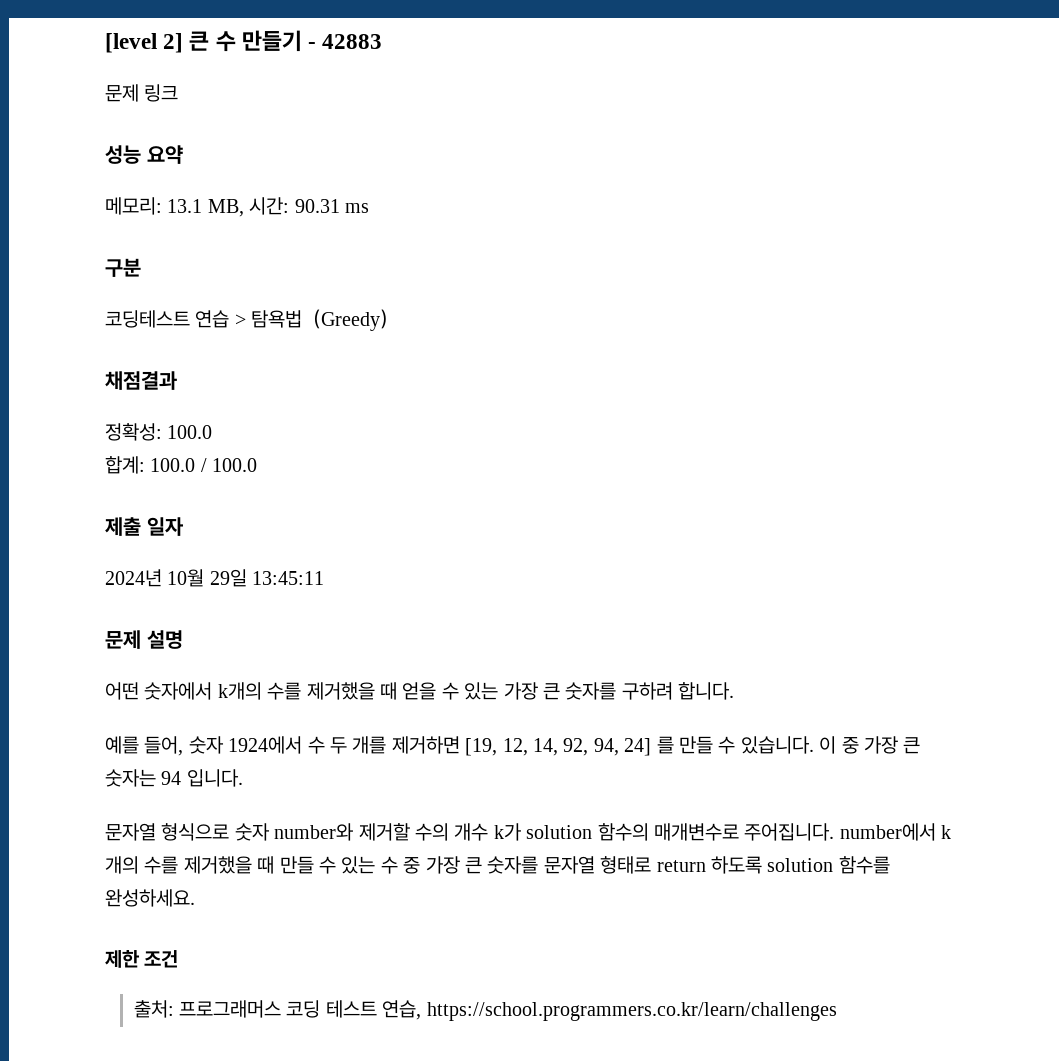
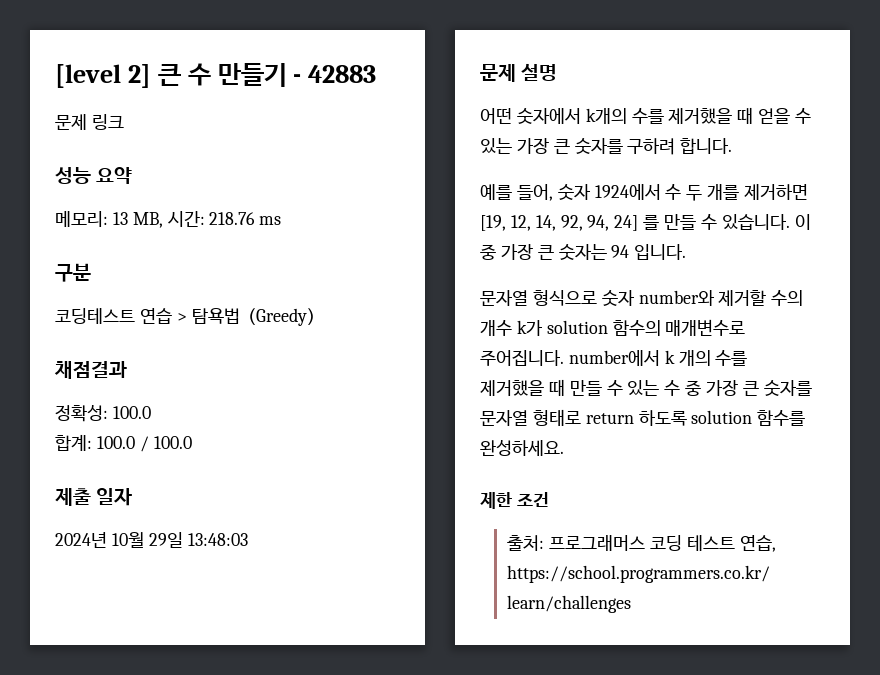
- 메모리: 13.1 MB, 시간: 90.31 ms
+ 메모리: 13 MB, 시간: 218.76 ms
- 2024년 10월 29일 13:45:11
+ 2024년 10월 29일 13:48:03

